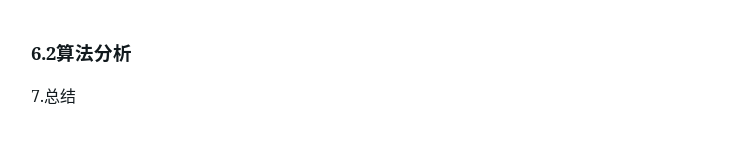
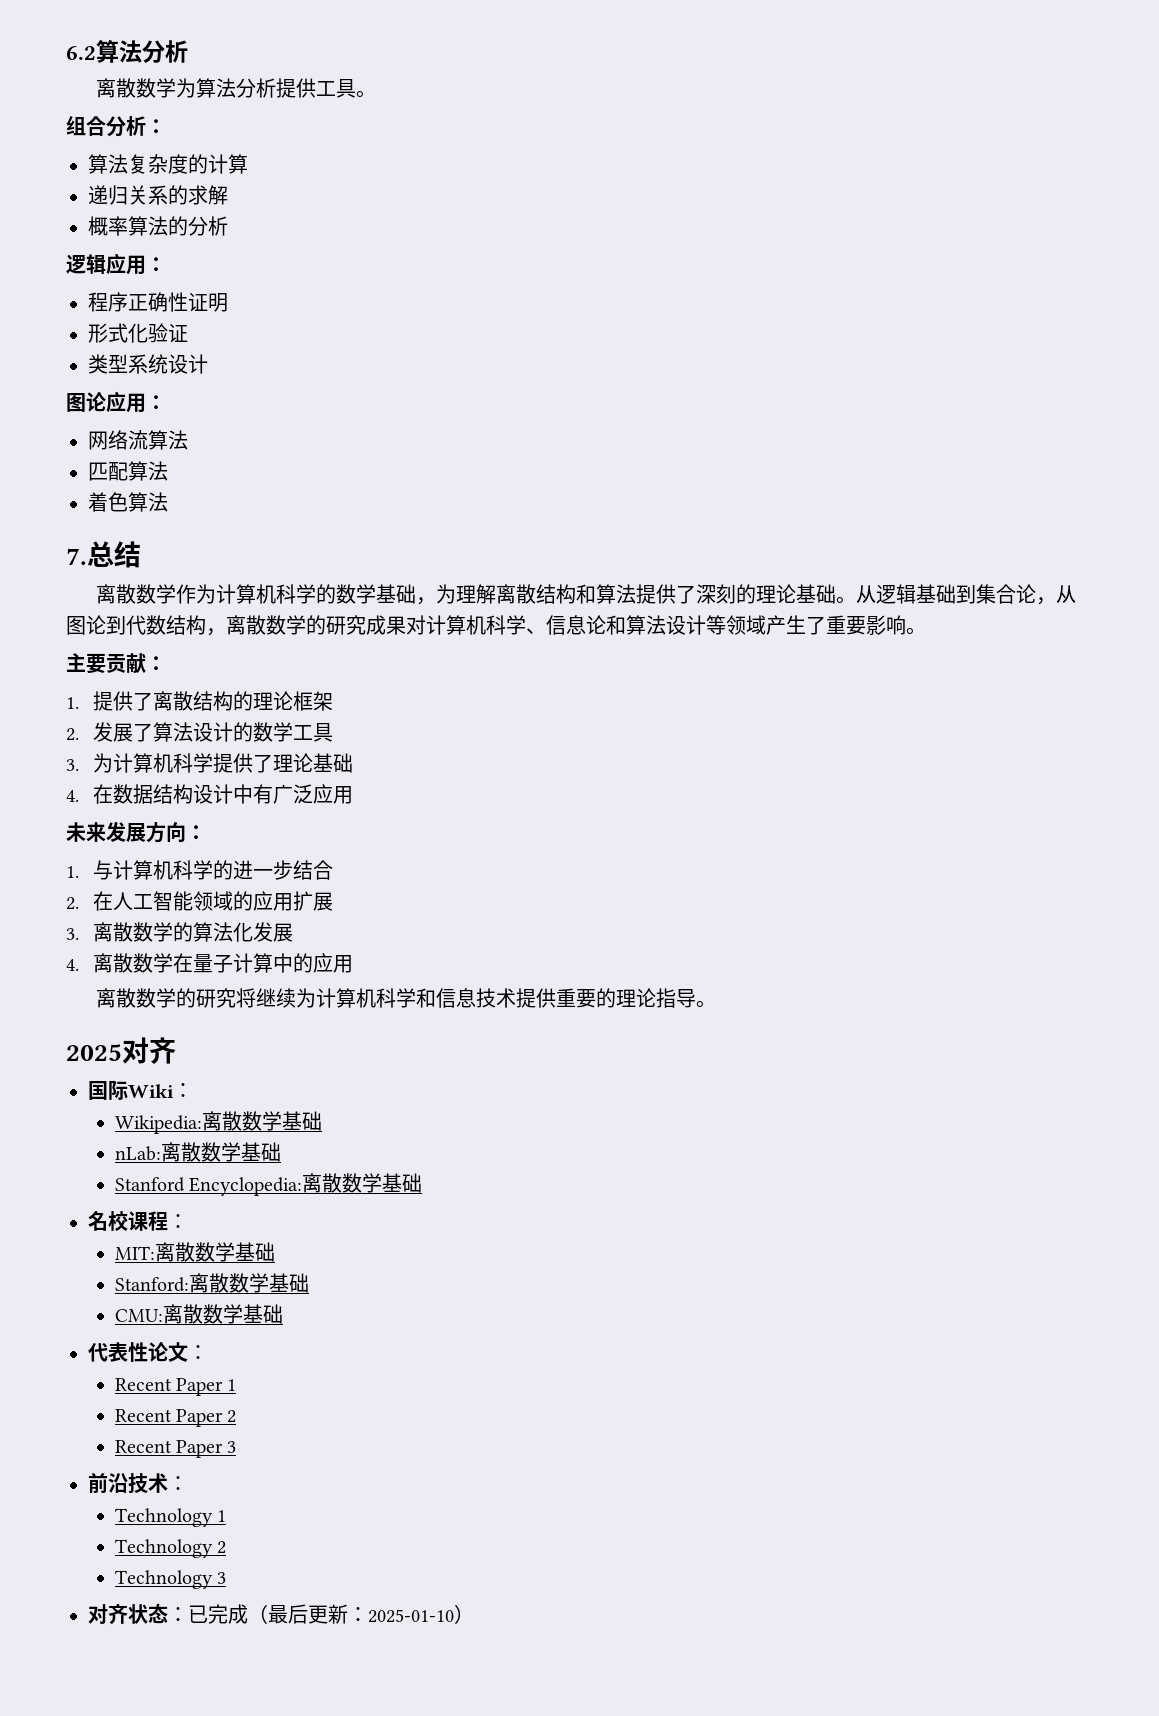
+ 离散数学为算法分析提供工具。
+ 组合分析：
+ 算法复杂度的计算
+ 递归关系的求解
+ 概率算法的分析
+ 逻辑应用：
+ 程序正确性证明
+ 形式化验证
+ 类型系统设计
+ 图论应用：
+ 网络流算法
+ 匹配算法
+ 着色算法
  7.总结
+ 离散数学作为计算机科学的数学基础，为理解离散结构和算法提供了深刻的理论基础。从逻辑基础到集合论，从图论到代数结构，离散数学的研究成果对计算机科学、信息论和算法设计等领域产生了重要影响。
+ 主要贡献：
+ 1.提供了离散结构的理论框架
+ 2.发展了算法设计的数学工具
+ 3.为计算机科学提供了理论基础
+ 4.在数据结构设计中有广泛应用
+ 未来发展方向：
+ 1.与计算机科学的进一步结合
+ 2.在人工智能领域的应用扩展
+ 3.离散数学的算法化发展
+ 4.离散数学在量子计算中的应用
+ 离散数学的研究将继续为计算机科学和信息技术提供重要的理论指导。
+ 2025对齐
+ 国际Wiki：
+ Wikipedia:离散数学基础
+ nLab:离散数学基础
+ Stanford Encyclopedia:离散数学基础
+ 名校课程：
+ MIT:离散数学基础
+ Stanford:离散数学基础
+ CMU:离散数学基础
+ 代表性论文：
+ Recent Paper 1
+ Recent Paper 2
+ Recent Paper 3
+ 前沿技术：
+ Technology 1
+ Technology 2
+ Technology 3
+ 对齐状态：已完成（最后更新：2025-01-10）

